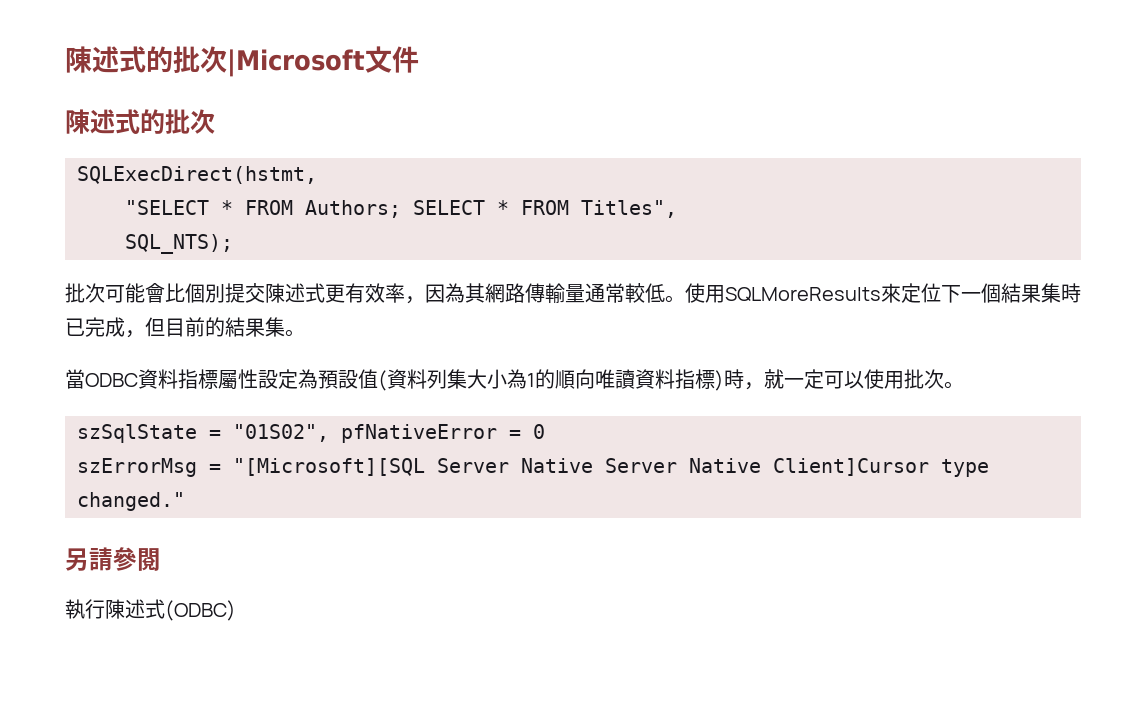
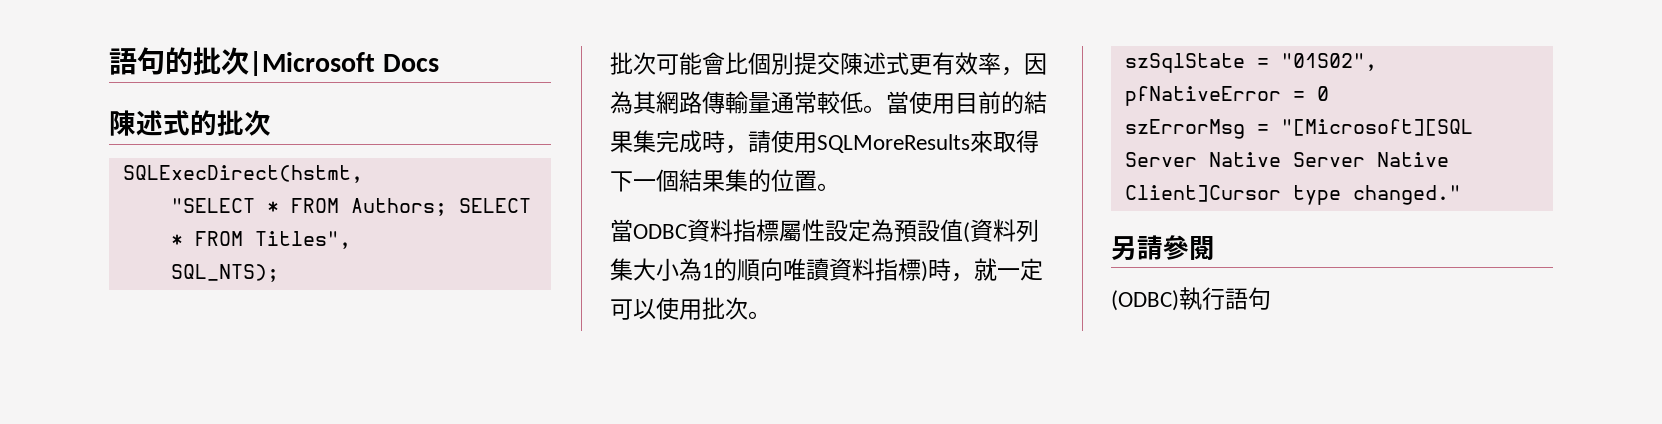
- 陳述式的批次|Microsoft文件
+ 語句的批次|Microsoft Docs
- 使用SQLMoreResults來定位下一個結果集時已完成，但目前的結果集。
+ 當使用目前的結果集完成時，請使用SQLMoreResults來取得下一個結果集的位置。
- 執行陳述式(ODBC)
+ (ODBC)執行語句

